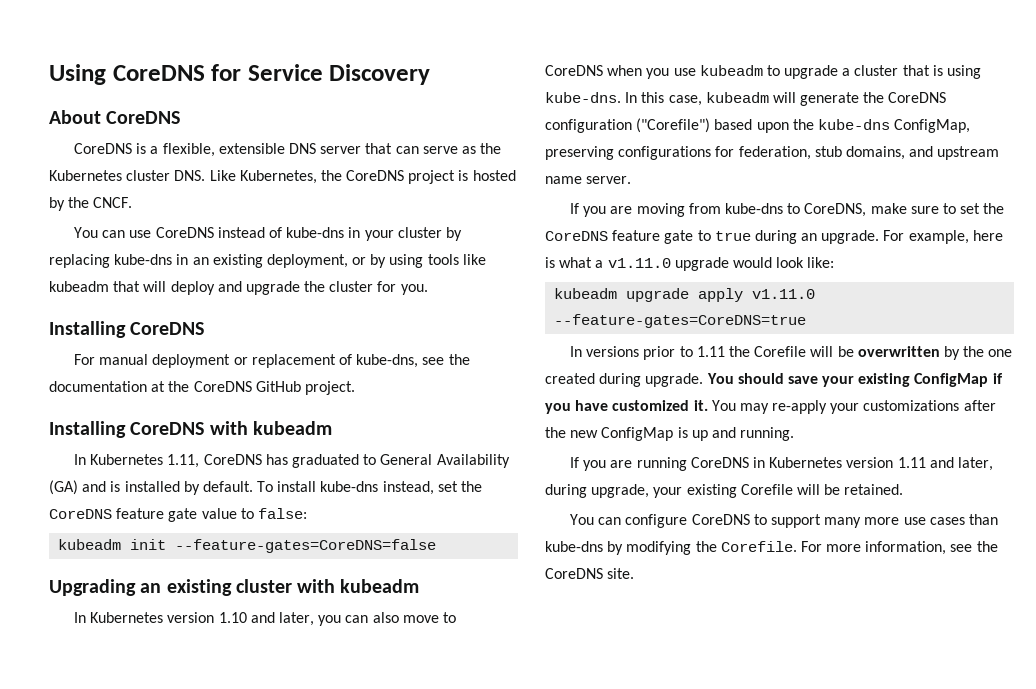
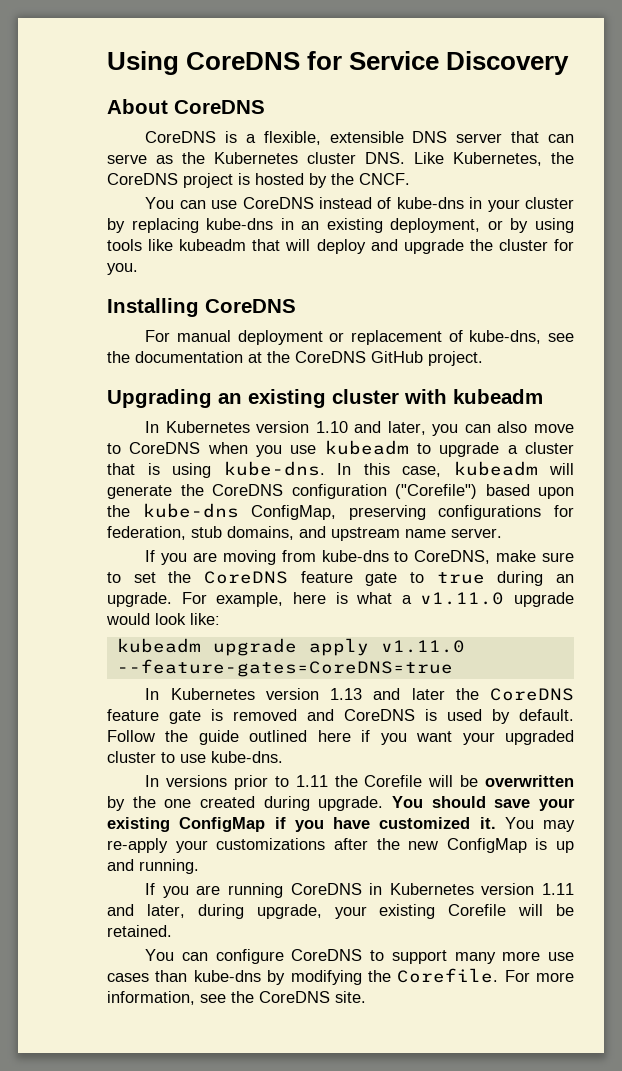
- Installing CoreDNS with kubeadm
- In Kubernetes 1.11, CoreDNS has graduated to General Availability (GA) and is installed by default. To install kube-dns instead, set the CoreDNS feature gate value to false:
- kubeadm init --feature-gates=CoreDNS=false
+ In Kubernetes version 1.13 and later the CoreDNS feature gate is removed and CoreDNS is used by default. Follow the guide outlined here if you want your upgraded cluster to use kube-dns.

